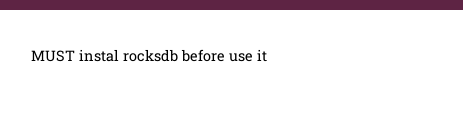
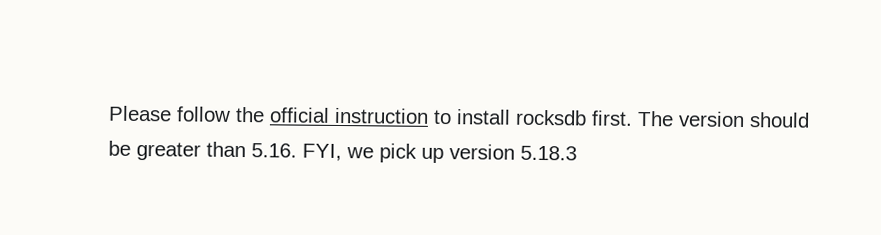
- MUST instal rocksdb before use it
+ Please follow the official instruction to install rocksdb first. The version should be greater than 5.16. FYI, we pick up version 5.18.3

